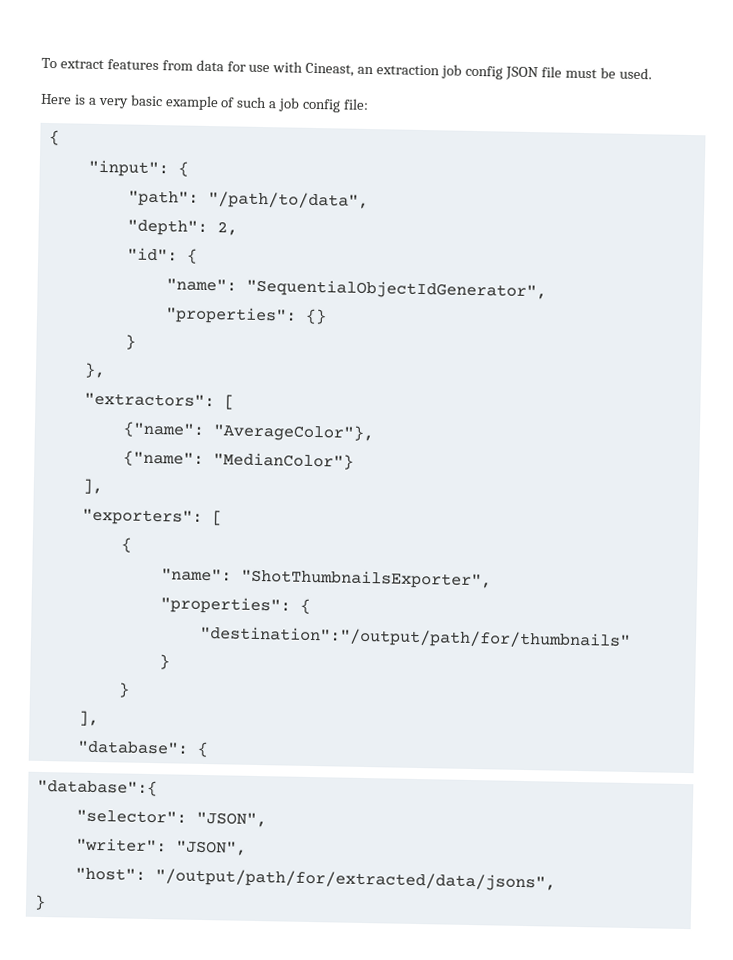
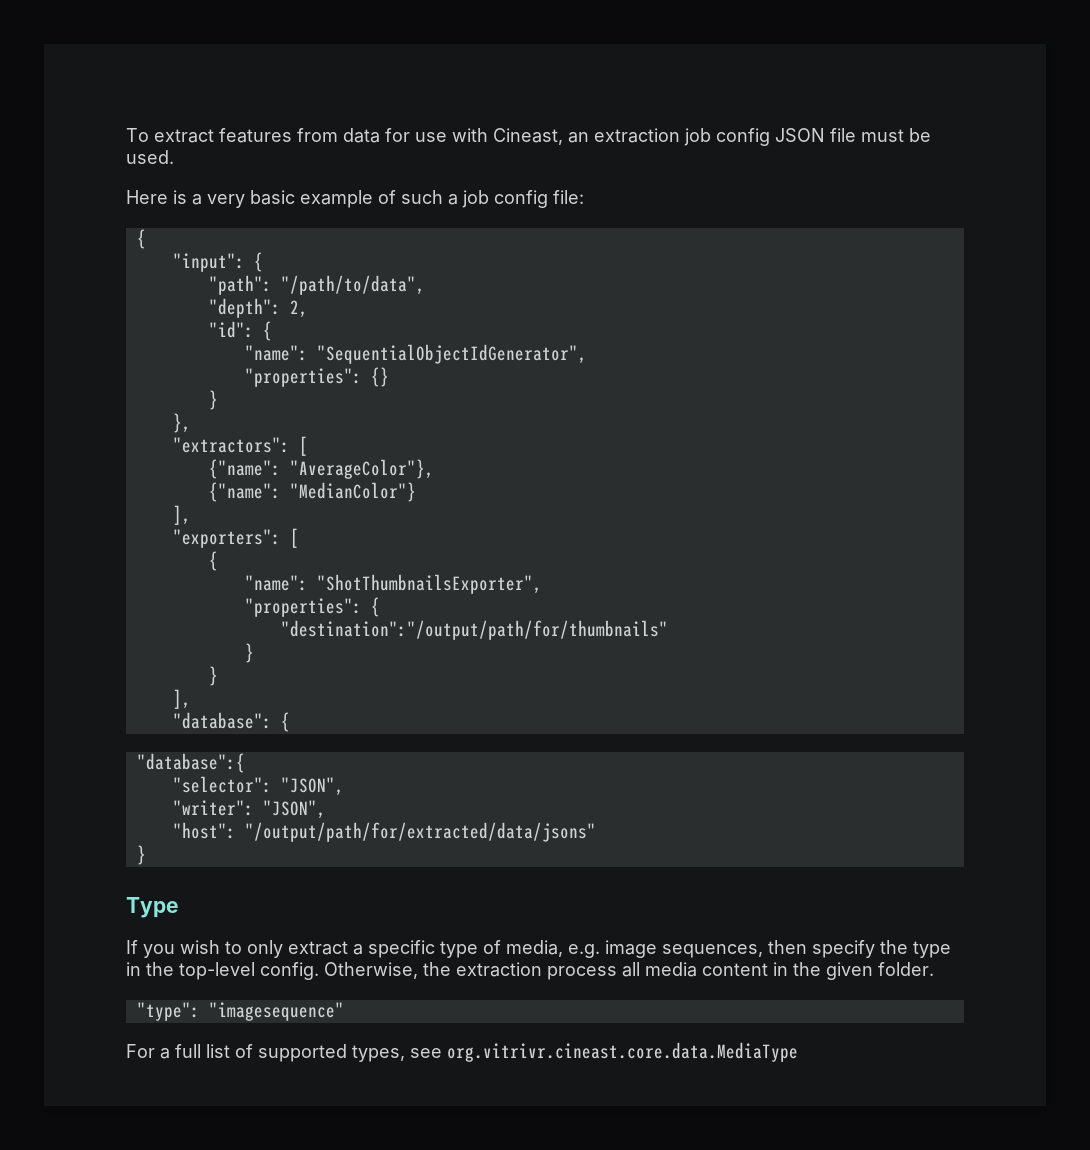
- "host": "/output/path/for/extracted/data/jsons",
+ "host": "/output/path/for/extracted/data/jsons"
  }
+ Type
+ If you wish to only extract a specific type of media, e.g. image sequences, then specify the type in the top-level config. Otherwise, the extraction process all media content in the given folder.
+ "type": "imagesequence"
+ For a full list of supported types, see org.vitrivr.cineast.core.data.MediaType

